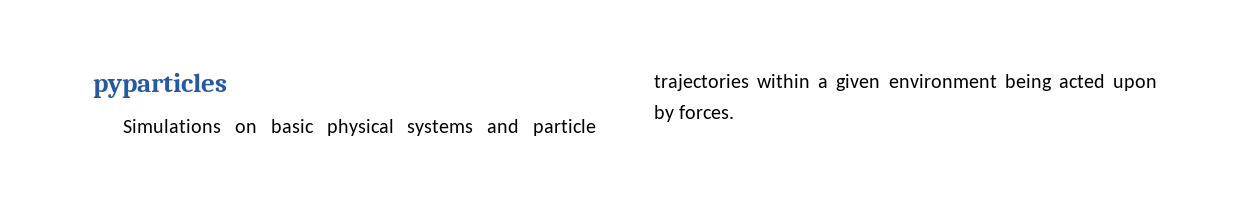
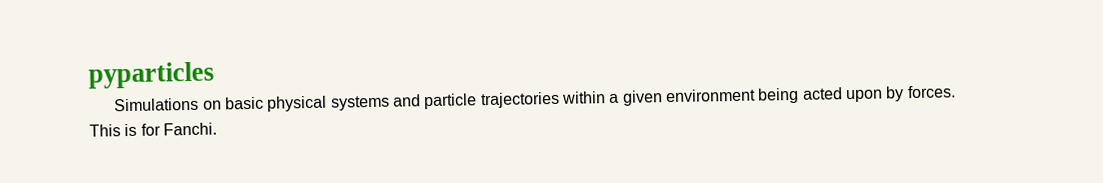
+ This is for Fanchi.

